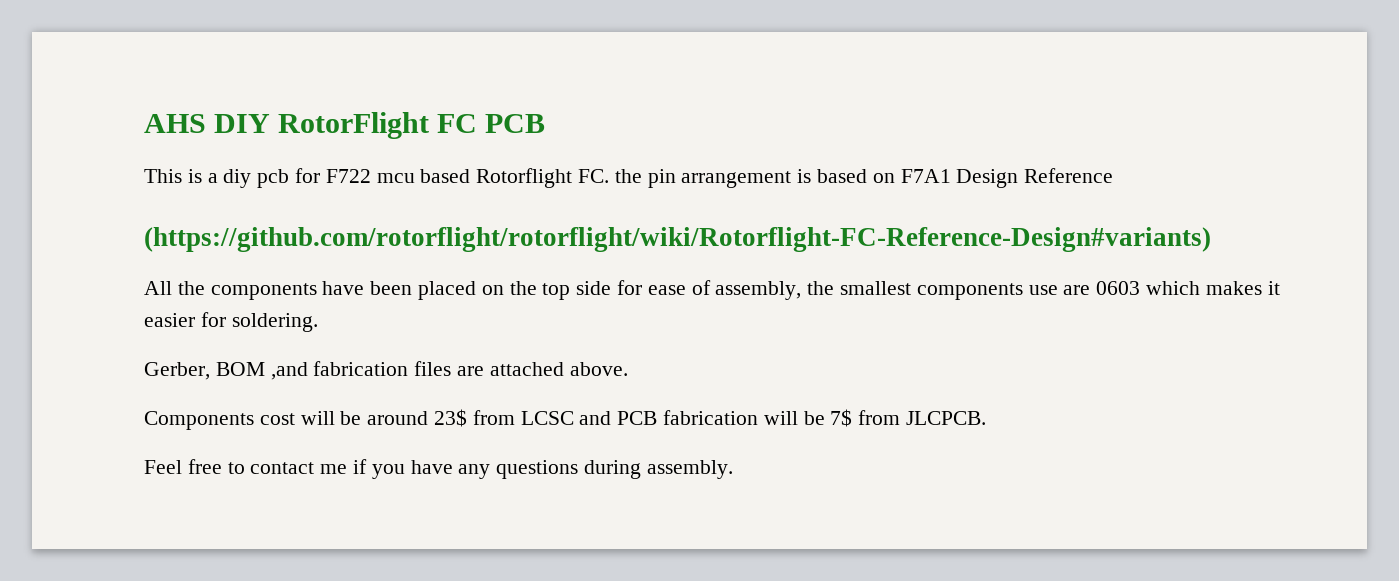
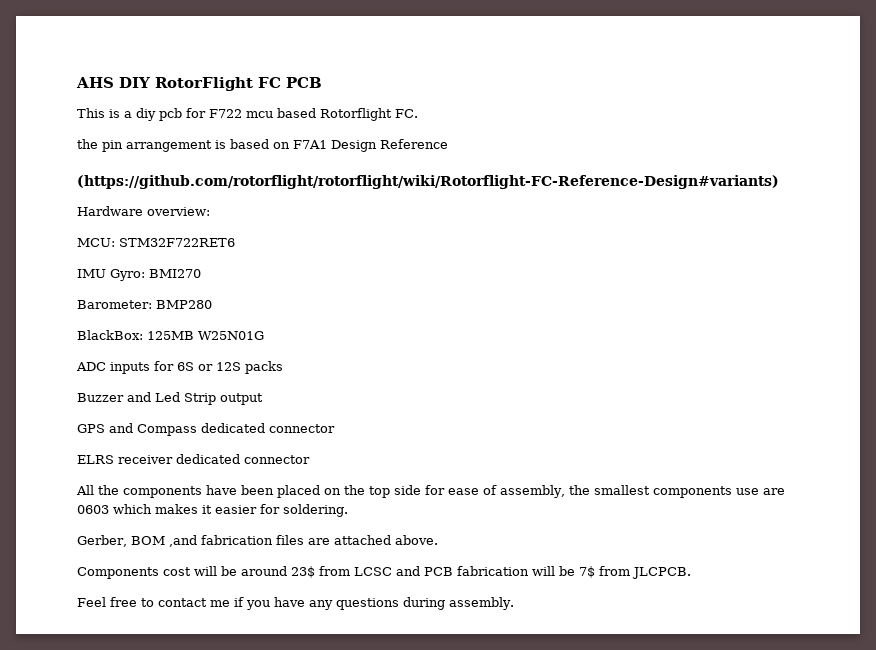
- This is a diy pcb for F722 mcu based Rotorflight FC. the pin arrangement is based on F7A1 Design Reference
+ This is a diy pcb for F722 mcu based Rotorflight FC.
+ the pin arrangement is based on F7A1 Design Reference
+ Hardware overview:
+ MCU: STM32F722RET6
+ IMU Gyro: BMI270
+ Barometer: BMP280
+ BlackBox: 125MB W25N01G
+ ADC inputs for 6S or 12S packs
+ Buzzer and Led Strip output
+ GPS and Compass dedicated connector
+ ELRS receiver dedicated connector

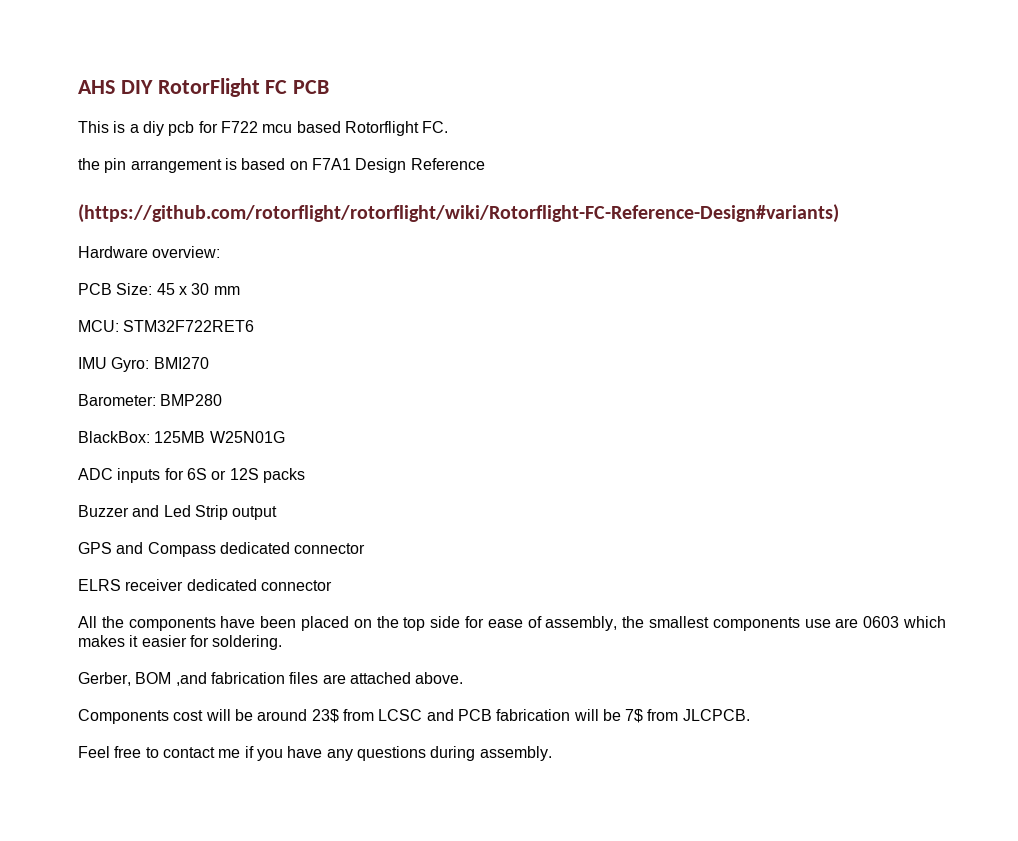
+ PCB Size: 45 x 30 mm

